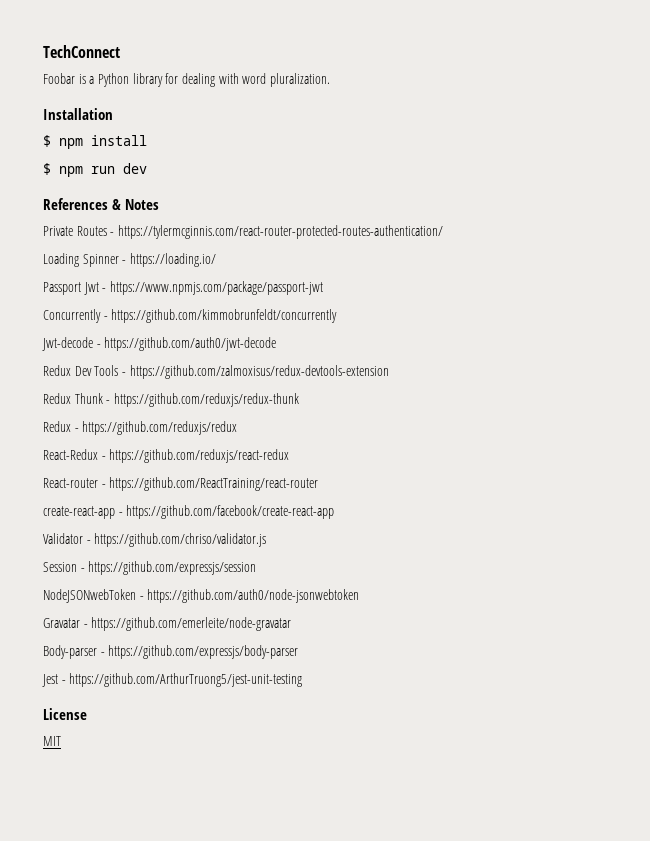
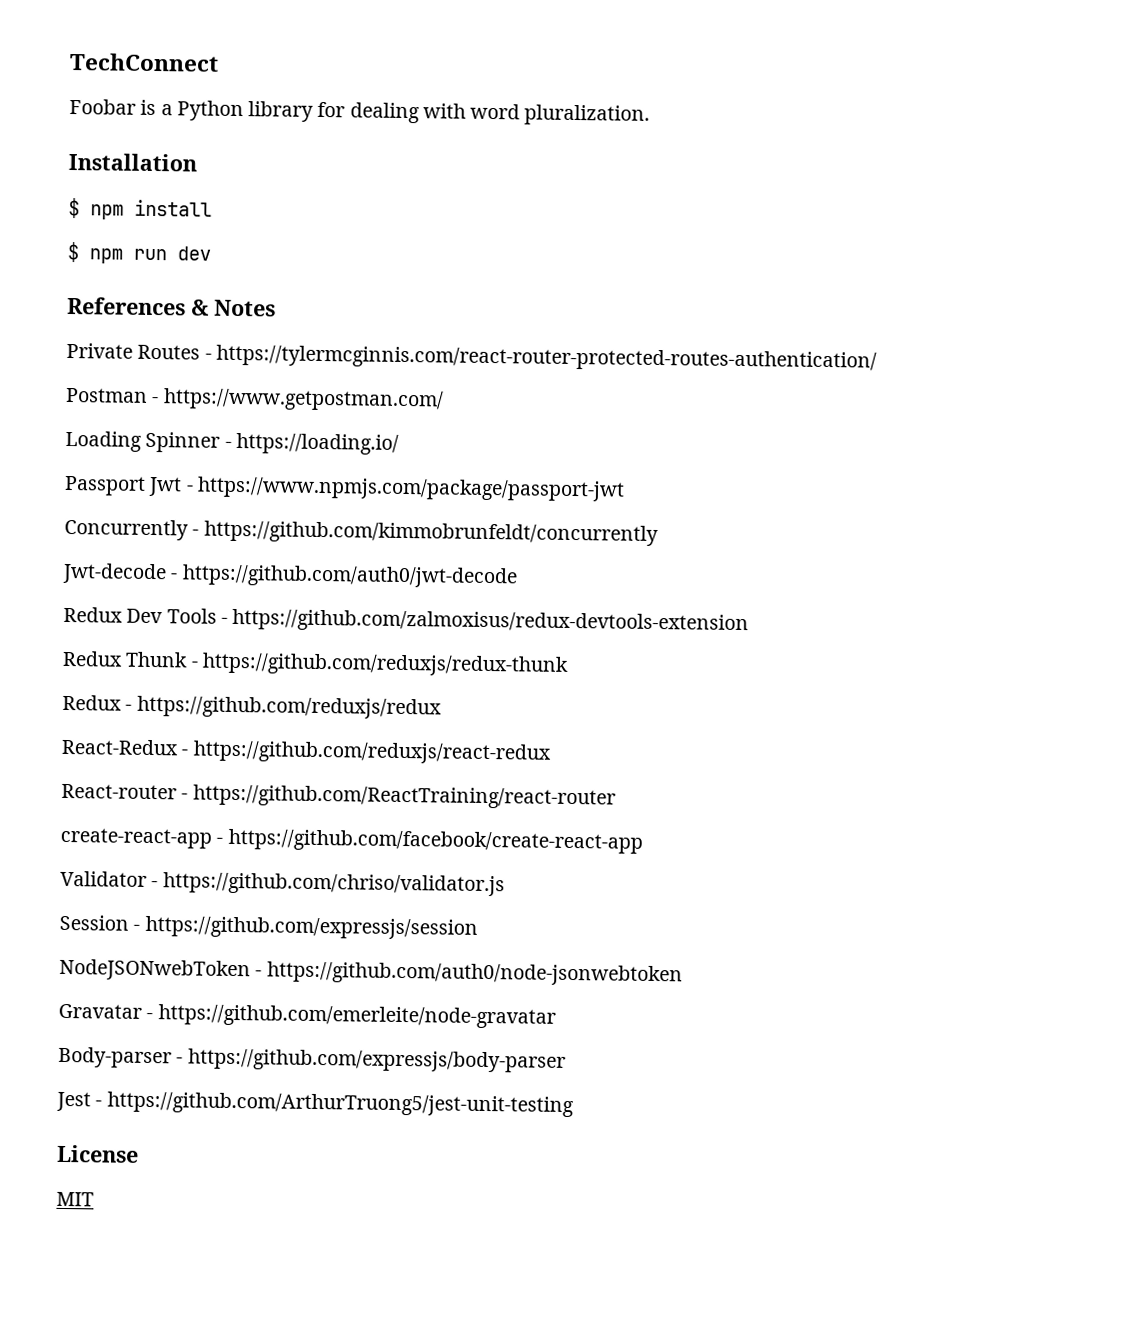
+ Postman - https://www.getpostman.com/

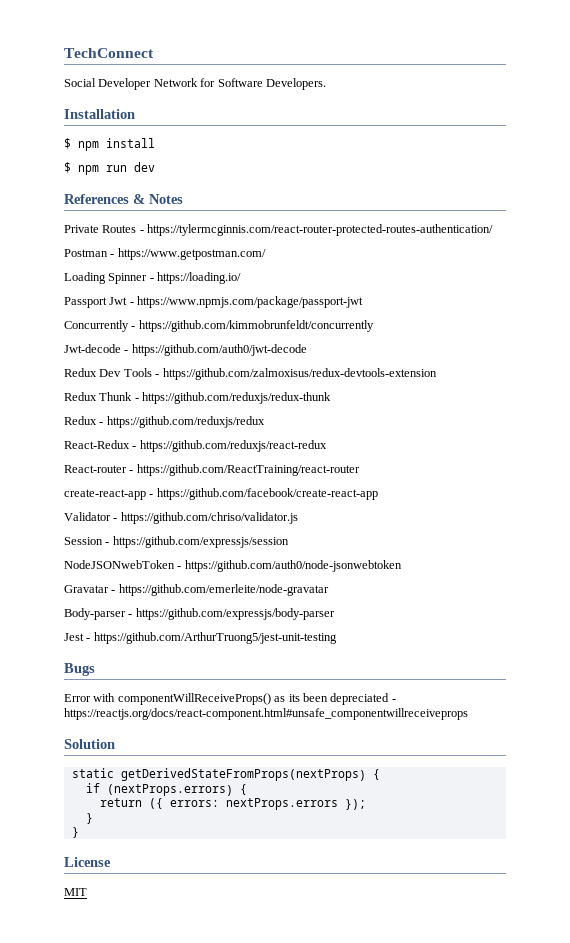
- Foobar is a Python library for dealing with word pluralization.
+ Social Developer Network for Software Developers.
+ Bugs
+ Error with componentWillReceiveProps() as its been depreciated - https://reactjs.org/docs/react-component.html#unsafe_componentwillreceiveprops
+ Solution
+ static getDerivedStateFromProps(nextProps) {
+ if (nextProps.errors) {
+ return ({ errors: nextProps.errors });
+ }
+ }

